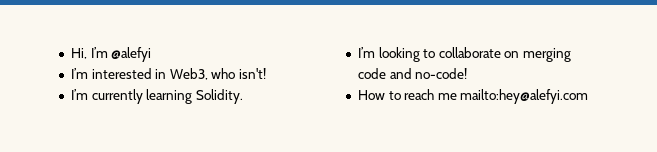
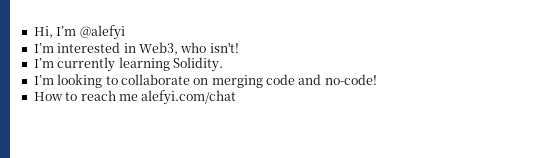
- How to reach me mailto:hey@alefyi.com
+ How to reach me alefyi.com/chat

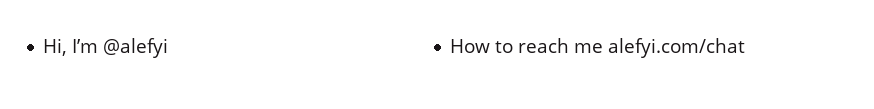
- I’m interested in Web3, who isn't!
- I’m currently learning Solidity.
- I’m looking to collaborate on merging code and no-code!

